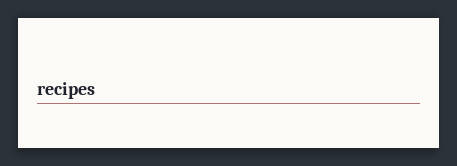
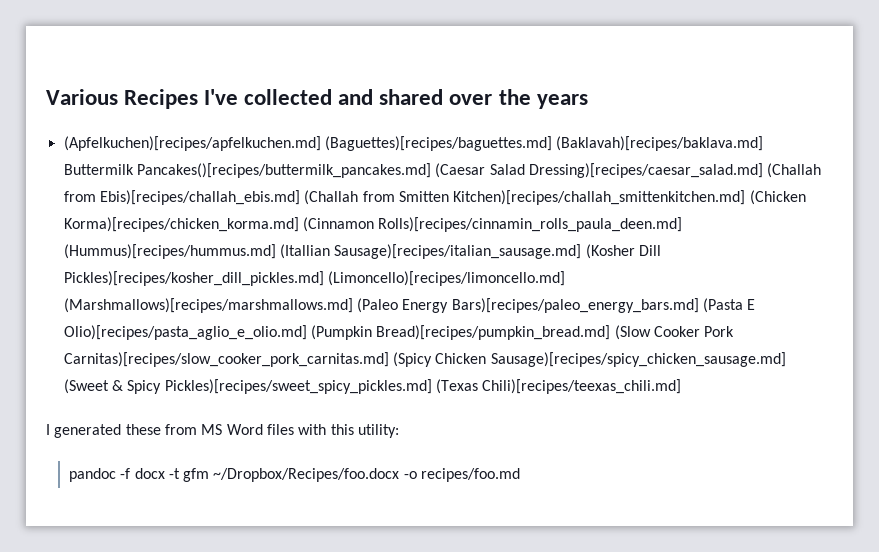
- recipes
+ Various Recipes I've collected and shared over the years
+ (Apfelkuchen)[recipes/apfelkuchen.md] (Baguettes)[recipes/baguettes.md] (Baklavah)[recipes/baklava.md] Buttermilk Pancakes()[recipes/buttermilk_pancakes.md] (Caesar Salad Dressing)[recipes/caesar_salad.md] (Challah from Ebis)[recipes/challah_ebis.md] (Challah from Smitten Kitchen)[recipes/challah_smittenkitchen.md] (Chicken Korma)[recipes/chicken_korma.md] (Cinnamon Rolls)[recipes/cinnamin_rolls_paula_deen.md] (Hummus)[recipes/hummus.md] (Itallian Sausage)[recipes/italian_sausage.md] (Kosher Dill Pickles)[recipes/kosher_dill_pickles.md] (Limoncello)[recipes/limoncello.md] (Marshmallows)[recipes/marshmallows.md] (Paleo Energy Bars)[recipes/paleo_energy_bars.md] (Pasta E Olio)[recipes/pasta_aglio_e_olio.md] (Pumpkin Bread)[recipes/pumpkin_bread.md] (Slow Cooker Pork Carnitas)[recipes/slow_cooker_pork_carnitas.md] (Spicy Chicken Sausage)[recipes/spicy_chicken_sausage.md] (Sweet & Spicy Pickles)[recipes/sweet_spicy_pickles.md] (Texas Chili)[recipes/teexas_chili.md]
+ I generated these from MS Word files with this utility:
+ pandoc -f docx -t gfm ~/Dropbox/Recipes/foo.docx -o recipes/foo.md

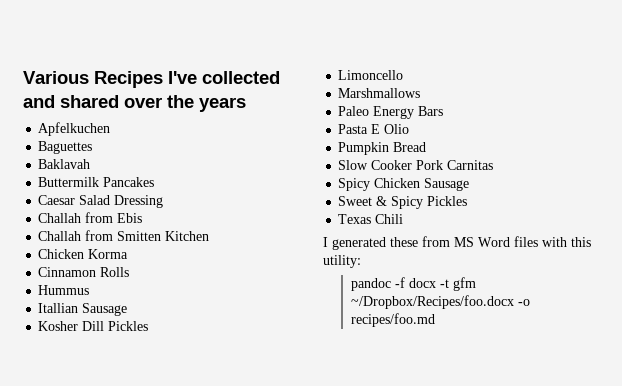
- (Apfelkuchen)[recipes/apfelkuchen.md] (Baguettes)[recipes/baguettes.md] (Baklavah)[recipes/baklava.md] Buttermilk Pancakes()[recipes/buttermilk_pancakes.md] (Caesar Salad Dressing)[recipes/caesar_salad.md] (Challah from Ebis)[recipes/challah_ebis.md] (Challah from Smitten Kitchen)[recipes/challah_smittenkitchen.md] (Chicken Korma)[recipes/chicken_korma.md] (Cinnamon Rolls)[recipes/cinnamin_rolls_paula_deen.md] (Hummus)[recipes/hummus.md] (Itallian Sausage)[recipes/italian_sausage.md] (Kosher Dill Pickles)[recipes/kosher_dill_pickles.md] (Limoncello)[recipes/limoncello.md] (Marshmallows)[recipes/marshmallows.md] (Paleo Energy Bars)[recipes/paleo_energy_bars.md] (Pasta E Olio)[recipes/pasta_aglio_e_olio.md] (Pumpkin Bread)[recipes/pumpkin_bread.md] (Slow Cooker Pork Carnitas)[recipes/slow_cooker_pork_carnitas.md] (Spicy Chicken Sausage)[recipes/spicy_chicken_sausage.md] (Sweet & Spicy Pickles)[recipes/sweet_spicy_pickles.md] (Texas Chili)[recipes/teexas_chili.md]
+ Apfelkuchen
+ Baguettes
+ Baklavah
+ Buttermilk Pancakes
+ Caesar Salad Dressing
+ Challah from Ebis
+ Challah from Smitten Kitchen
+ Chicken Korma
+ Cinnamon Rolls
+ Hummus
+ Itallian Sausage
+ Kosher Dill Pickles
+ Limoncello
+ Marshmallows
+ Paleo Energy Bars
+ Pasta E Olio
+ Pumpkin Bread
+ Slow Cooker Pork Carnitas
+ Spicy Chicken Sausage
+ Sweet & Spicy Pickles
+ Texas Chili

